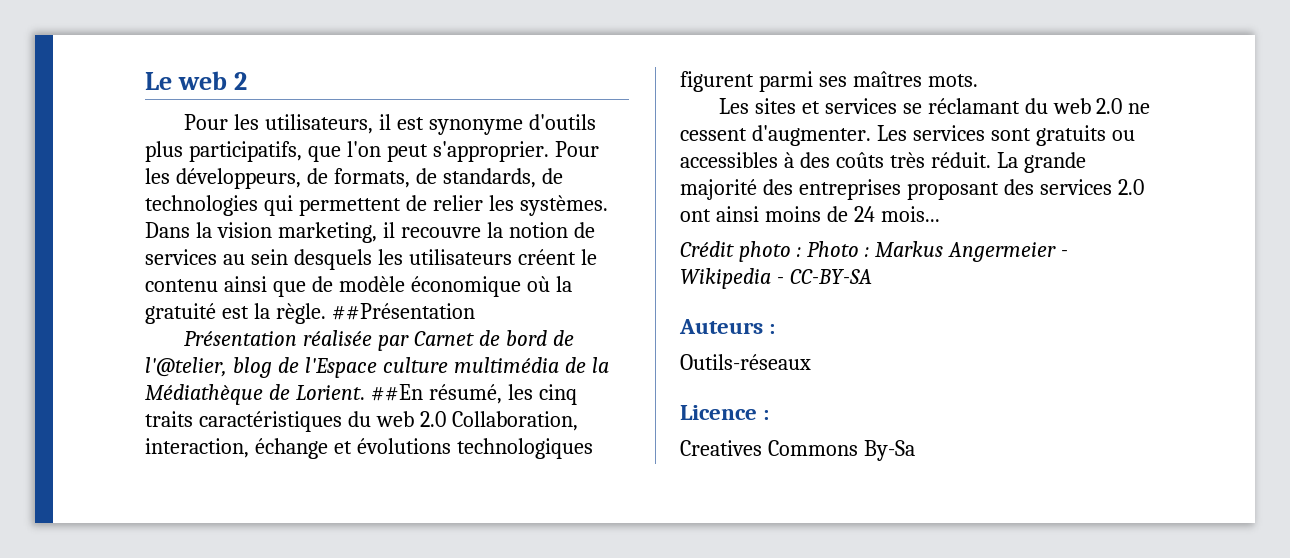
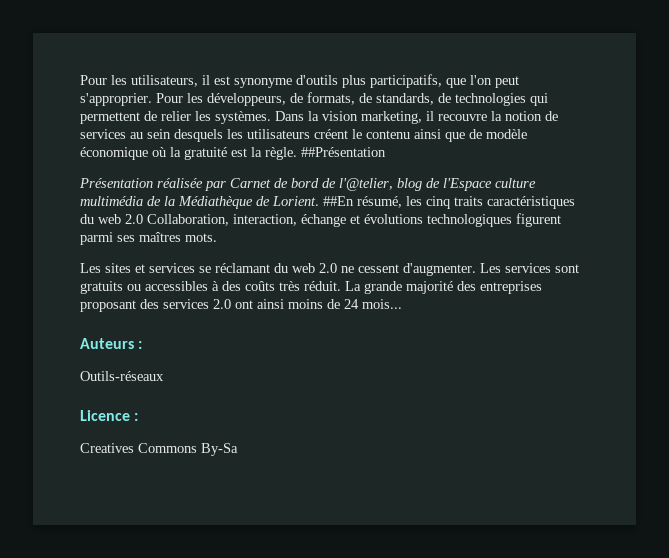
- Le web 2
- Crédit photo : Photo : Markus Angermeier - Wikipedia - CC-BY-SA

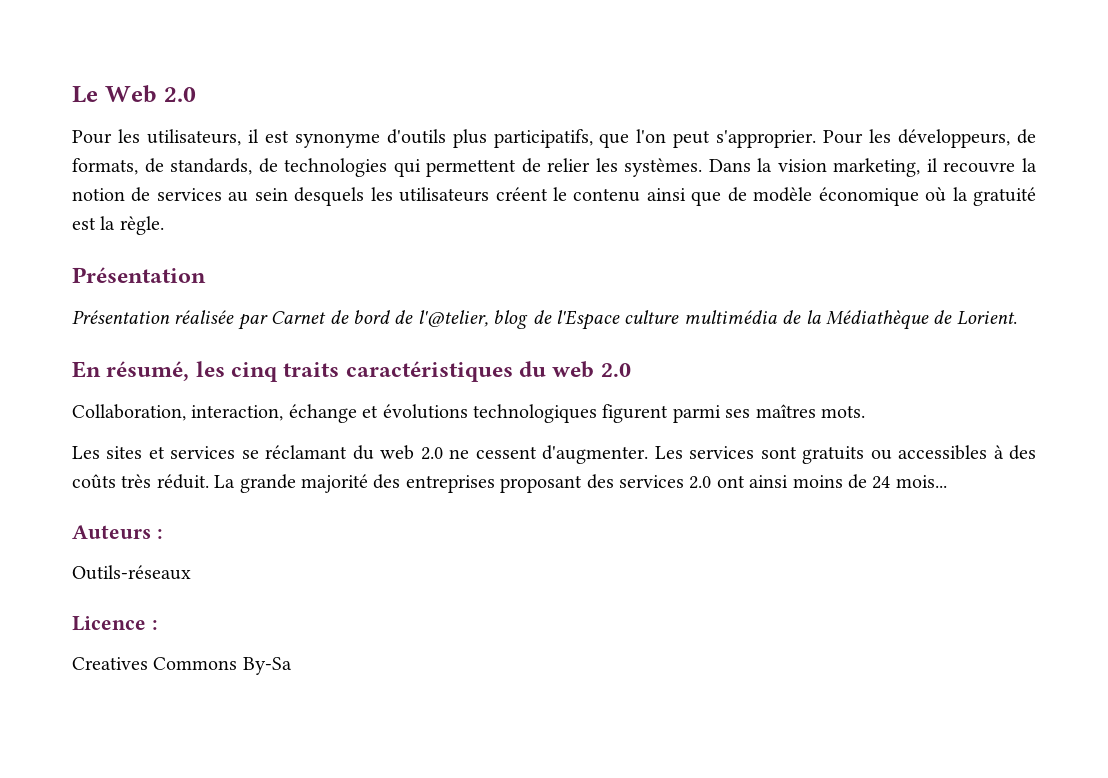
+ Le Web 2.0
- Dans la vision marketing, il recouvre la notion de services au sein desquels les utilisateurs créent le contenu ainsi que de modèle économique où la gratuité est la règle. ##Présentation
+ Dans la vision marketing, il recouvre la notion de services au sein desquels les utilisateurs créent le contenu ainsi que de modèle économique où la gratuité est la règle.
+ Présentation
- Présentation réalisée par Carnet de bord de l'@telier, blog de l'Espace culture multimédia de la Médiathèque de Lorient. ##En résumé, les cinq traits caractéristiques du web 2.0 Collaboration, interaction, échange et évolutions technologiques figurent parmi ses maîtres mots.
+ Présentation réalisée par Carnet de bord de l'@telier, blog de l'Espace culture multimédia de la Médiathèque de Lorient.
+ En résumé, les cinq traits caractéristiques du web 2.0
+ Collaboration, interaction, échange et évolutions technologiques figurent parmi ses maîtres mots.

